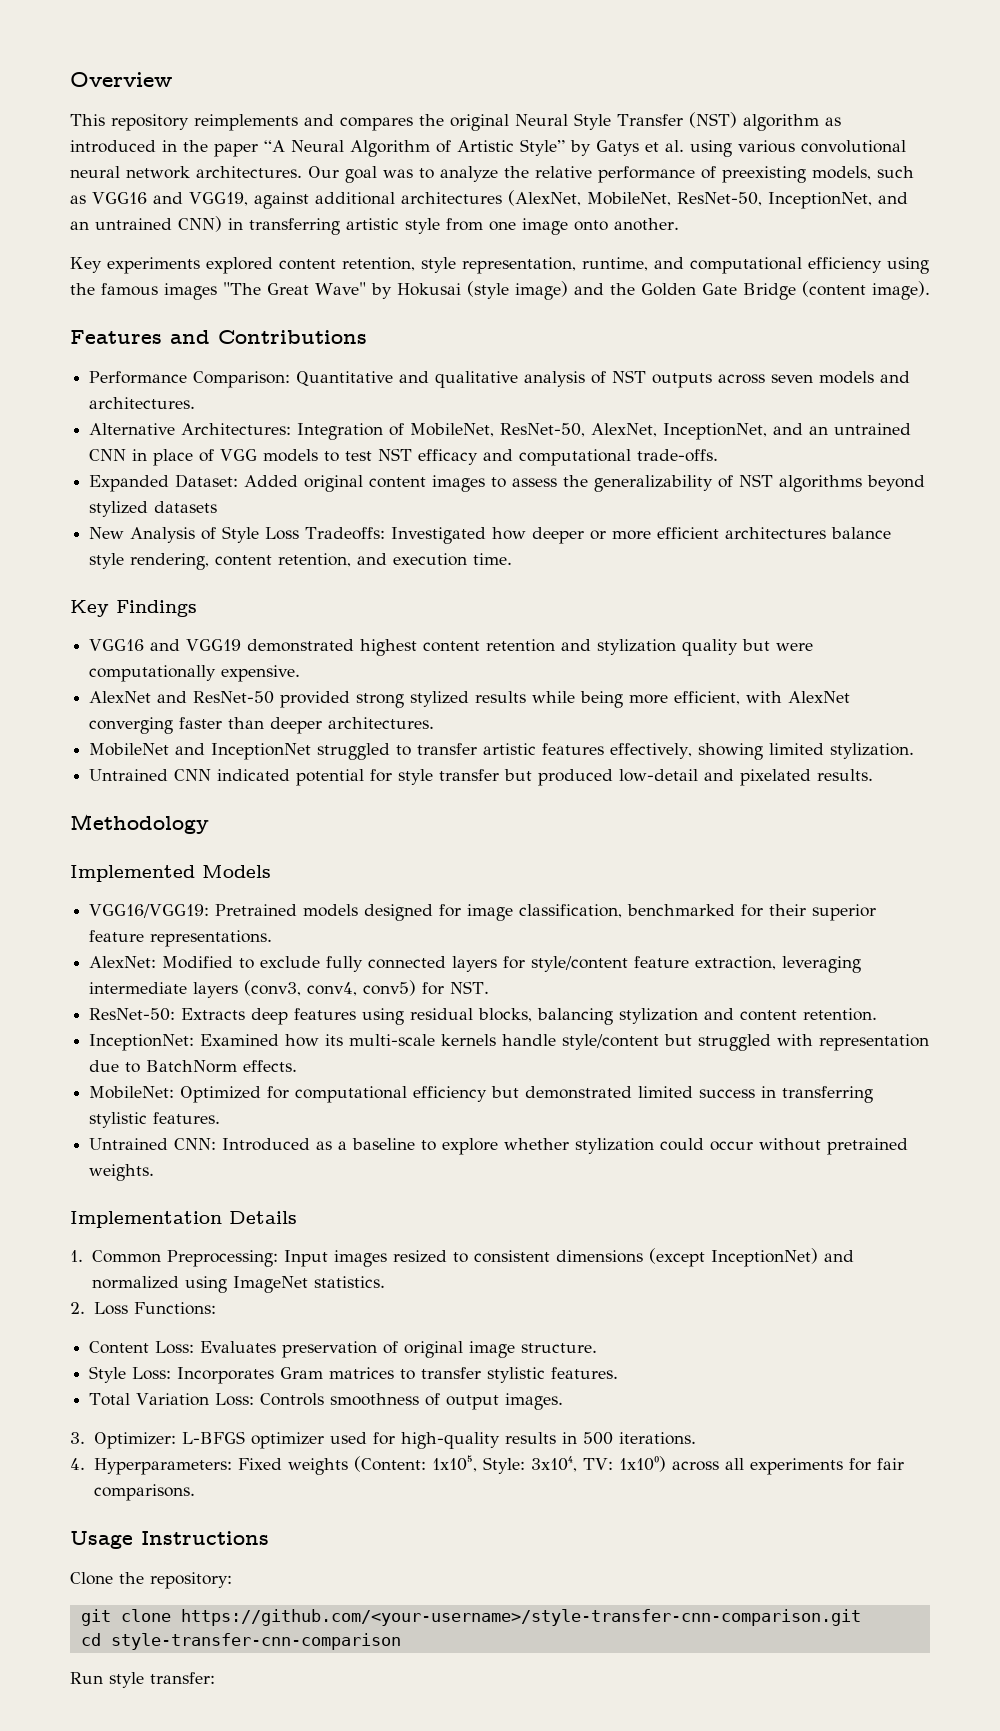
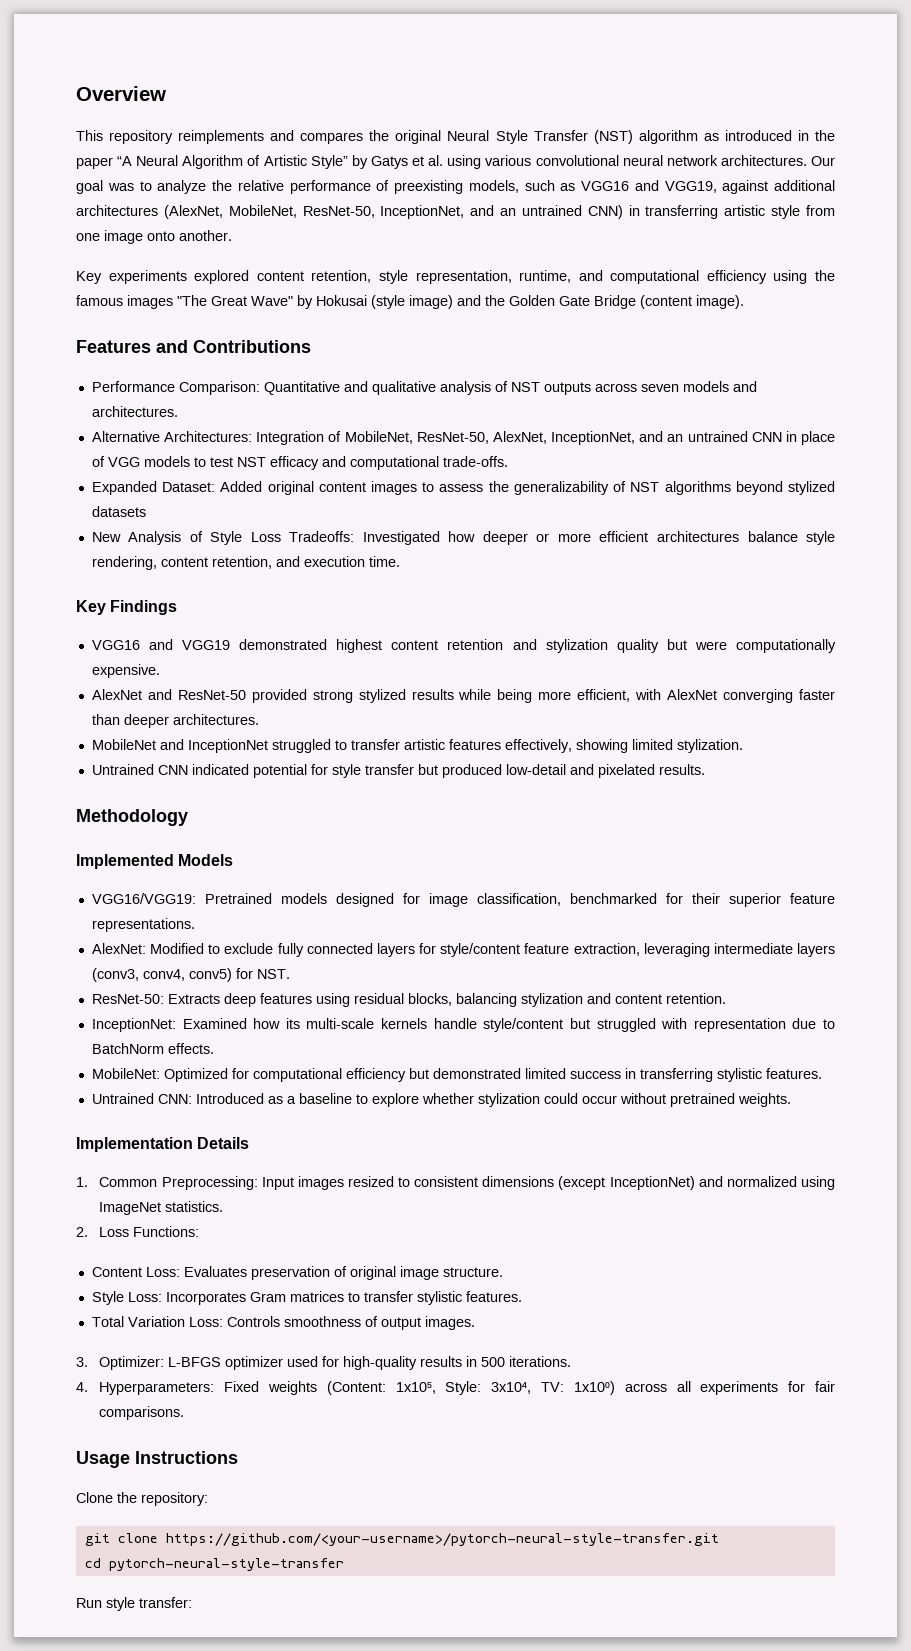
- git clone https://github.com/<your-username>/style-transfer-cnn-comparison.git
+ git clone https://github.com/<your-username>/pytorch-neural-style-transfer.git
- cd style-transfer-cnn-comparison
+ cd pytorch-neural-style-transfer

